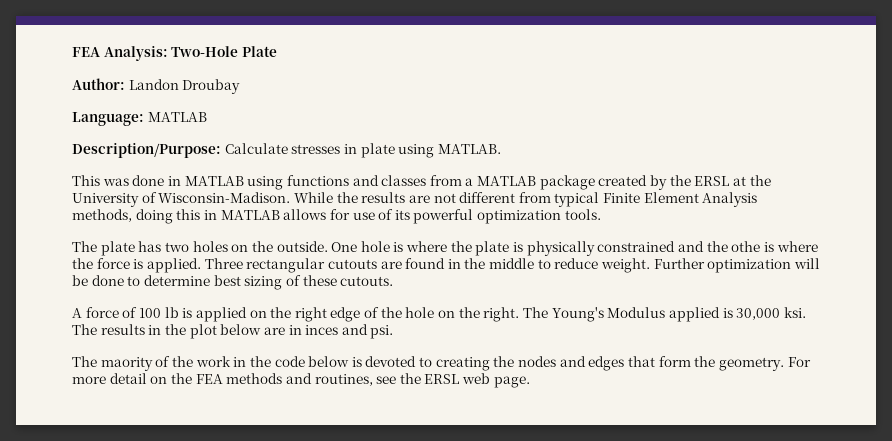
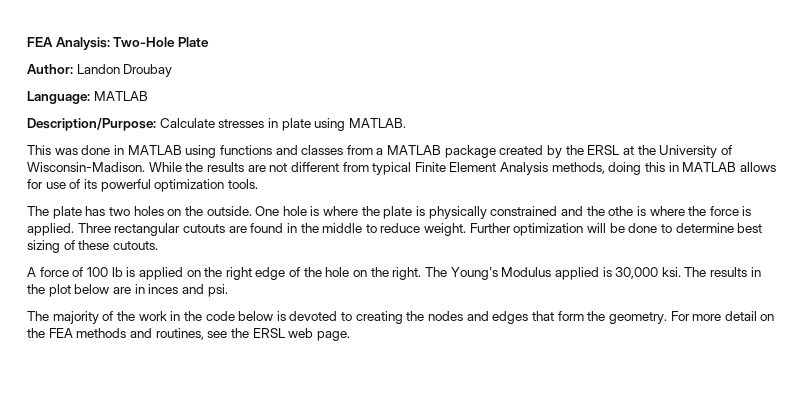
- The maority of the work in the code below is devoted to creating the nodes and edges that form the geometry.
+ The majority of the work in the code below is devoted to creating the nodes and edges that form the geometry.

